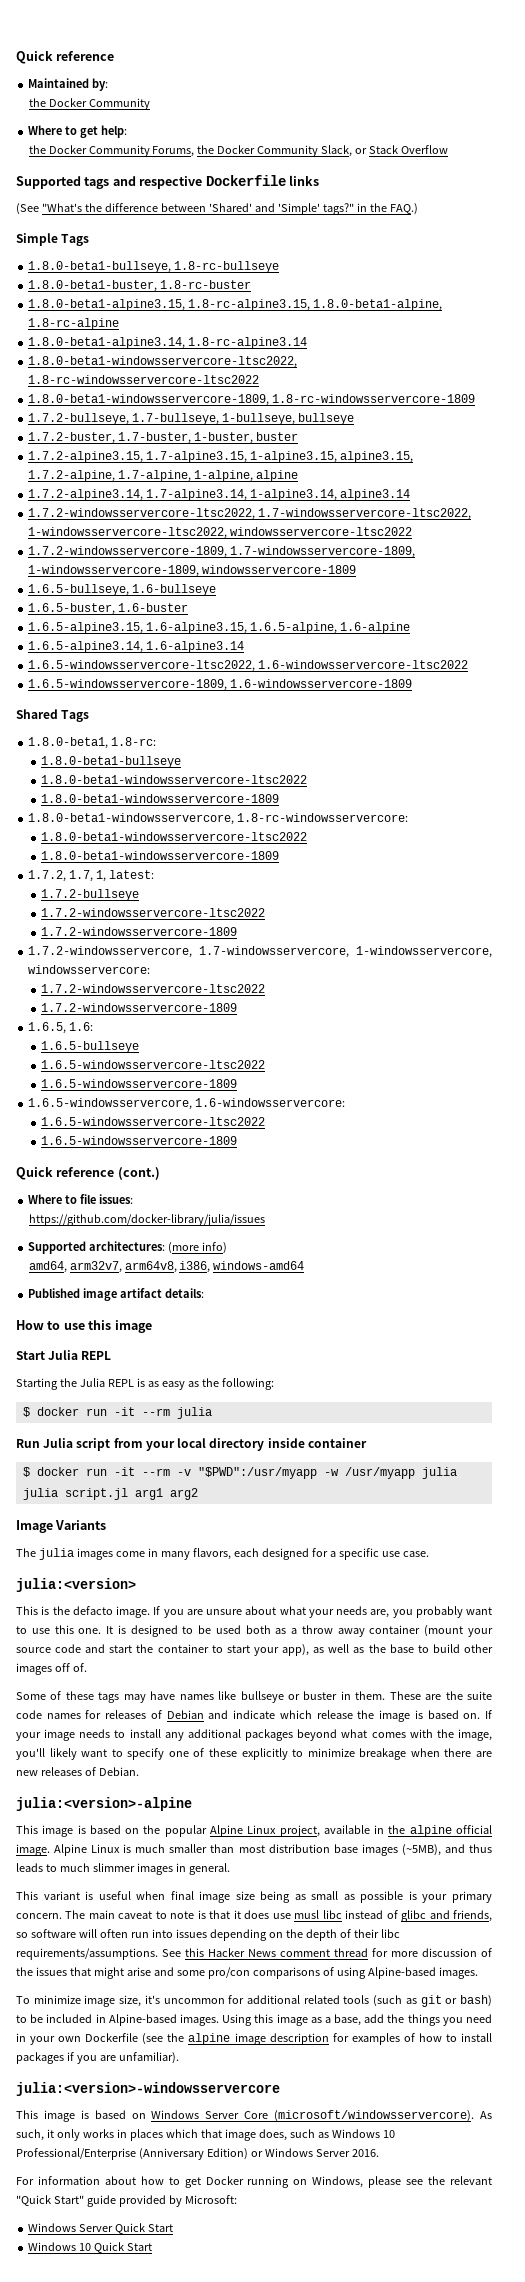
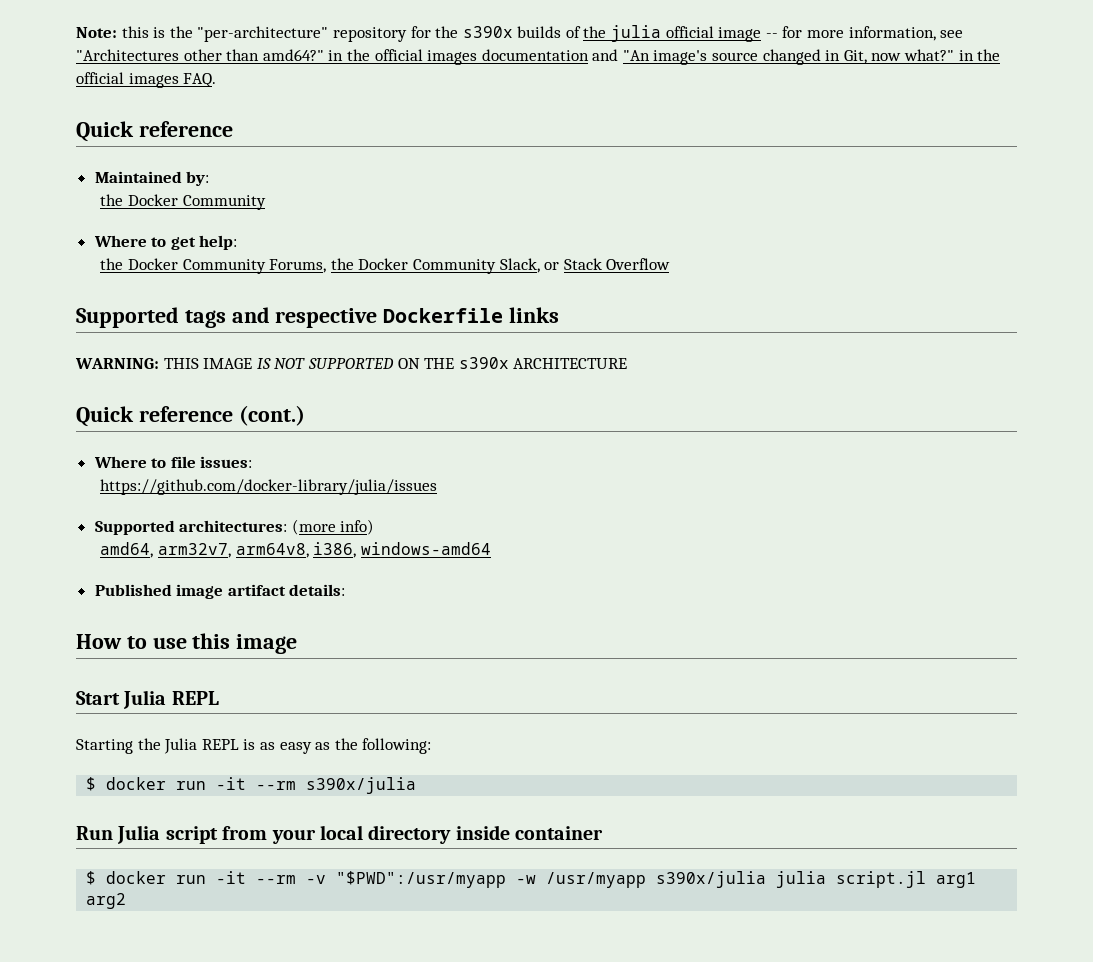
+ Note: this is the "per-architecture" repository for the s390x builds of the julia official image -- for more information, see "Architectures other than amd64?" in the official images documentation and "An image's source changed in Git, now what?" in the official images FAQ.
- (See "What's the difference between 'Shared' and 'Simple' tags?" in the FAQ.)
- Simple Tags
- 1.8.0-beta1-bullseye, 1.8-rc-bullseye
- 1.8.0-beta1-buster, 1.8-rc-buster
- 1.8.0-beta1-alpine3.15, 1.8-rc-alpine3.15, 1.8.0-beta1-alpine, 1.8-rc-alpine
- 1.8.0-beta1-alpine3.14, 1.8-rc-alpine3.14
- 1.8.0-beta1-windowsservercore-ltsc2022, 1.8-rc-windowsservercore-ltsc2022
- 1.8.0-beta1-windowsservercore-1809, 1.8-rc-windowsservercore-1809
- 1.7.2-bullseye, 1.7-bullseye, 1-bullseye, bullseye
- 1.7.2-buster, 1.7-buster, 1-buster, buster
- 1.7.2-alpine3.15, 1.7-alpine3.15, 1-alpine3.15, alpine3.15, 1.7.2-alpine, 1.7-alpine, 1-alpine, alpine
- 1.7.2-alpine3.14, 1.7-alpine3.14, 1-alpine3.14, alpine3.14
- 1.7.2-windowsservercore-ltsc2022, 1.7-windowsservercore-ltsc2022, 1-windowsservercore-ltsc2022, windowsservercore-ltsc2022
- 1.7.2-windowsservercore-1809, 1.7-windowsservercore-1809, 1-windowsservercore-1809, windowsservercore-1809
- 1.6.5-bullseye, 1.6-bullseye
- 1.6.5-buster, 1.6-buster
- 1.6.5-alpine3.15, 1.6-alpine3.15, 1.6.5-alpine, 1.6-alpine
- 1.6.5-alpine3.14, 1.6-alpine3.14
- 1.6.5-windowsservercore-ltsc2022, 1.6-windowsservercore-ltsc2022
- 1.6.5-windowsservercore-1809, 1.6-windowsservercore-1809
- Shared Tags
- 1.8.0-beta1, 1.8-rc:
- 1.8.0-beta1-bullseye
- 1.8.0-beta1-windowsservercore-ltsc2022
- 1.8.0-beta1-windowsservercore-1809
- 1.8.0-beta1-windowsservercore, 1.8-rc-windowsservercore:
- 1.8.0-beta1-windowsservercore-ltsc2022
- 1.8.0-beta1-windowsservercore-1809
- 1.7.2, 1.7, 1, latest:
- 1.7.2-bullseye
- 1.7.2-windowsservercore-ltsc2022
- 1.7.2-windowsservercore-1809
- 1.7.2-windowsservercore, 1.7-windowsservercore, 1-windowsservercore, windowsservercore:
- 1.7.2-windowsservercore-ltsc2022
- 1.7.2-windowsservercore-1809
- 1.6.5, 1.6:
- 1.6.5-bullseye
- 1.6.5-windowsservercore-ltsc2022
- 1.6.5-windowsservercore-1809
- 1.6.5-windowsservercore, 1.6-windowsservercore:
- 1.6.5-windowsservercore-ltsc2022
- 1.6.5-windowsservercore-1809
+ WARNING: THIS IMAGE IS NOT SUPPORTED ON THE s390x ARCHITECTURE
- $ docker run -it --rm julia
+ $ docker run -it --rm s390x/julia
- $ docker run -it --rm -v "$PWD":/usr/myapp -w /usr/myapp julia julia script.jl arg1 arg2
+ $ docker run -it --rm -v "$PWD":/usr/myapp -w /usr/myapp s390x/julia julia script.jl arg1 arg2
- Image Variants
- The julia images come in many flavors, each designed for a specific use case.
- julia:<version>
- This is the defacto image. If you are unsure about what your needs are, you probably want to use this one. It is designed to be used both as a throw away container (mount your source code and start the container to start your app), as well as the base to build other images off of.
- Some of these tags may have names like bullseye or buster in them. These are the suite code names for releases of Debian and indicate which release the image is based on. If your image needs to install any additional packages beyond what comes with the image, you'll likely want to specify one of these explicitly to minimize breakage when there are new releases of Debian.
- julia:<version>-alpine
- This image is based on the popular Alpine Linux project, available in the alpine official image. Alpine Linux is much smaller than most distribution base images (~5MB), and thus leads to much slimmer images in general.
- This variant is useful when final image size being as small as possible is your primary concern. The main caveat to note is that it does use musl libc instead of glibc and friends, so software will often run into issues depending on the depth of their libc requirements/assumptions. See this Hacker News comment thread for more discussion of the issues that might arise and some pro/con comparisons of using Alpine-based images.
- To minimize image size, it's uncommon for additional related tools (such as git or bash) to be included in Alpine-based images. Using this image as a base, add the things you need in your own Dockerfile (see the alpine image description for examples of how to install packages if you are unfamiliar).
- julia:<version>-windowsservercore
- This image is based on Windows Server Core (microsoft/windowsservercore). As such, it only works in places which that image does, such as Windows 10 Professional/Enterprise (Anniversary Edition) or Windows Server 2016.
- For information about how to get Docker running on Windows, please see the relevant "Quick Start" guide provided by Microsoft:
- Windows Server Quick Start
- Windows 10 Quick Start

